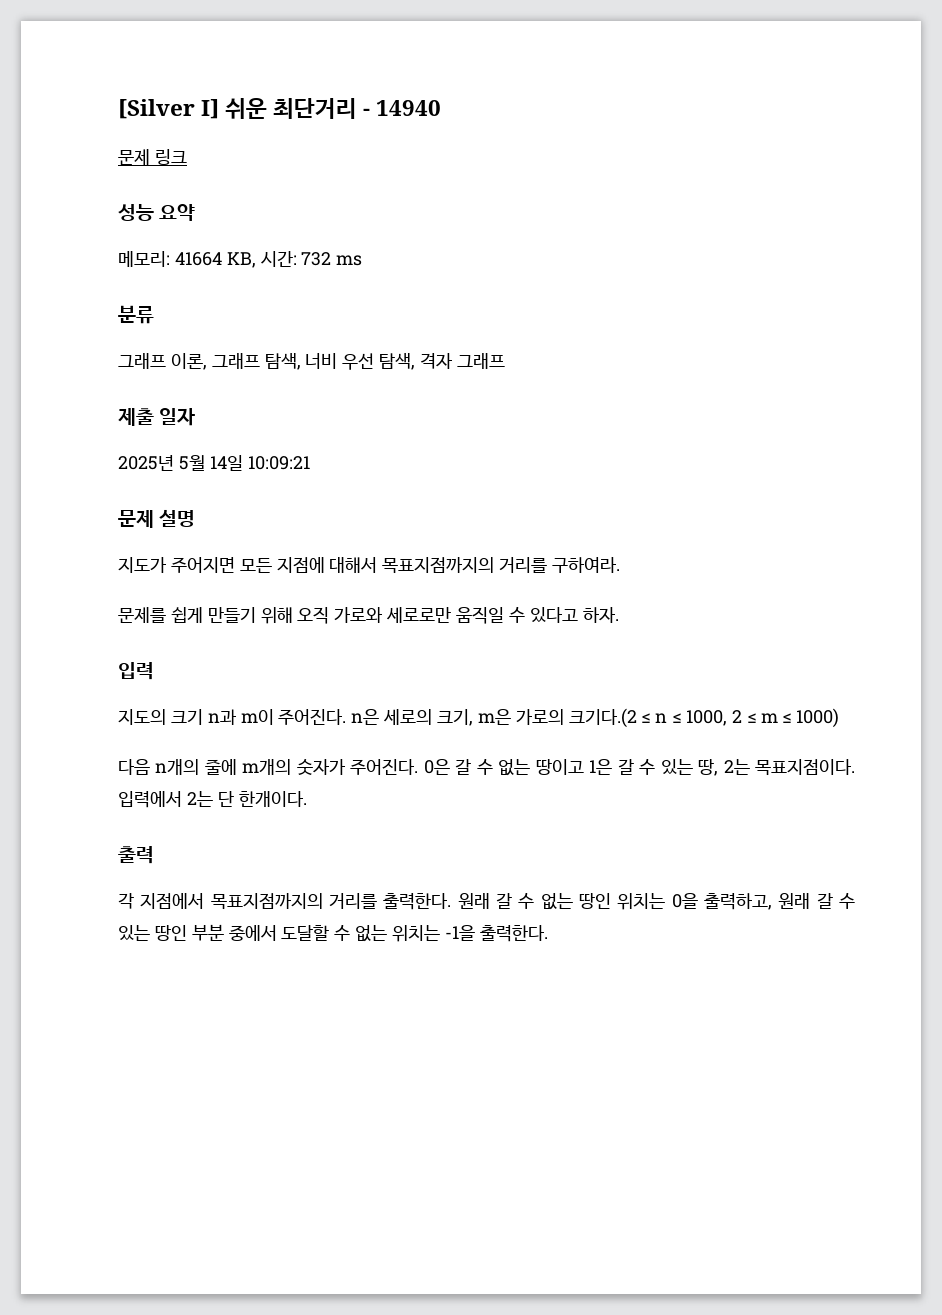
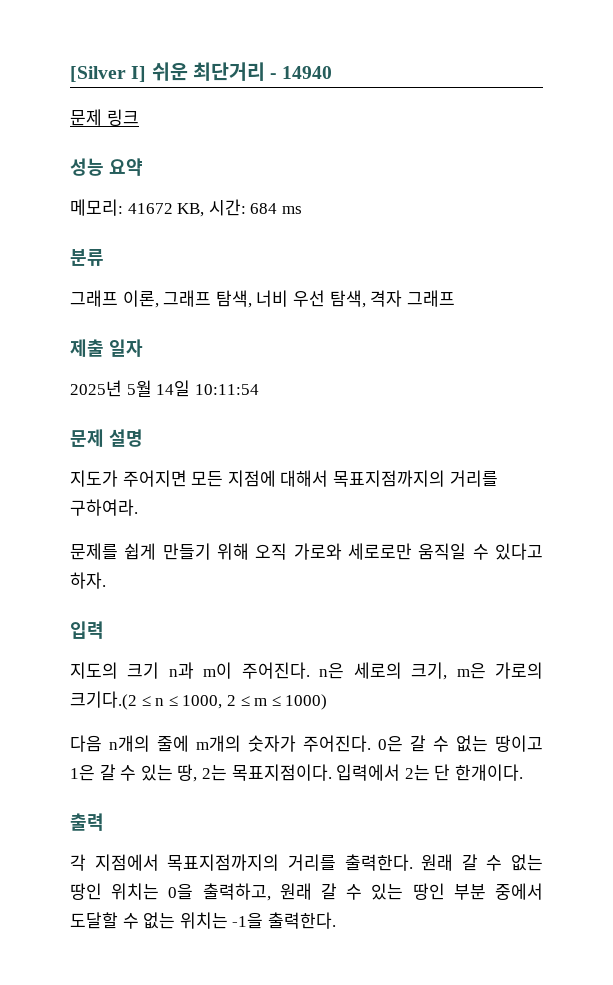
- 메모리: 41664 KB, 시간: 732 ms
+ 메모리: 41672 KB, 시간: 684 ms
- 2025년 5월 14일 10:09:21
+ 2025년 5월 14일 10:11:54

